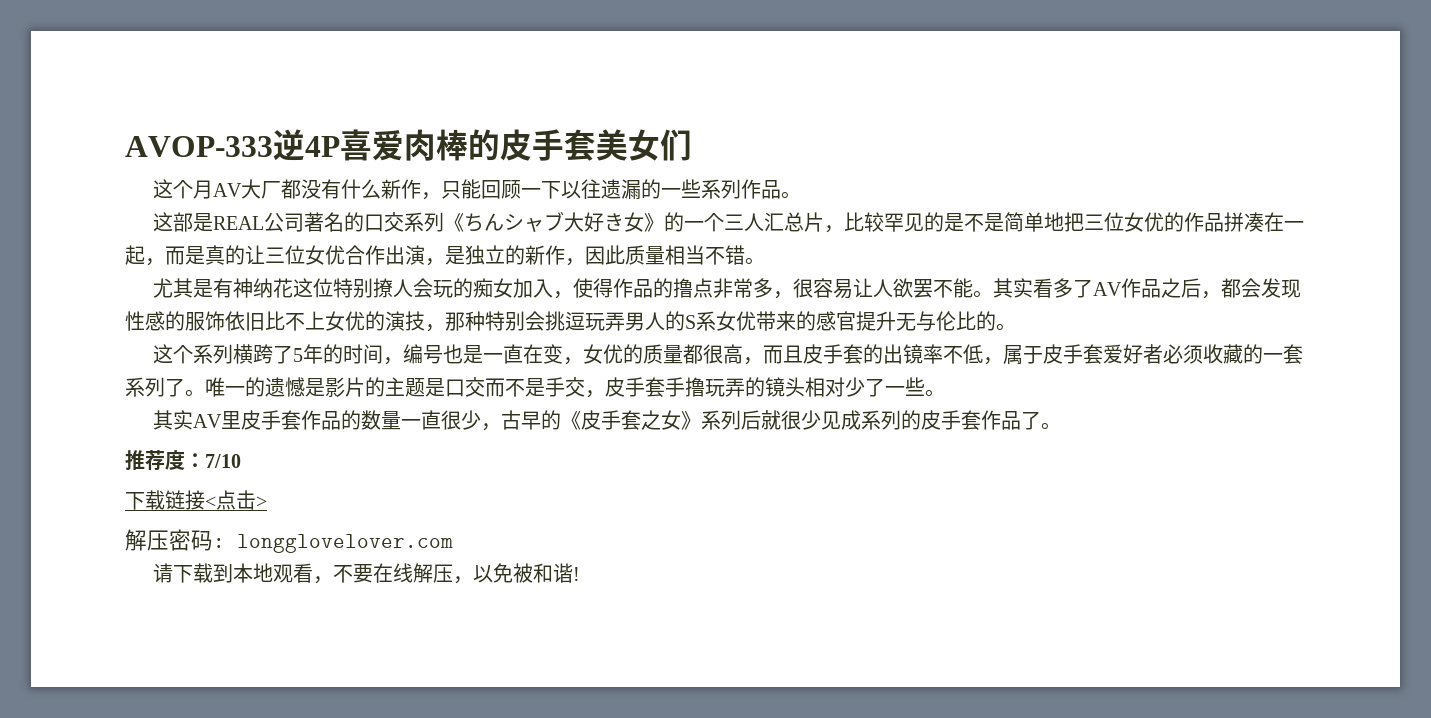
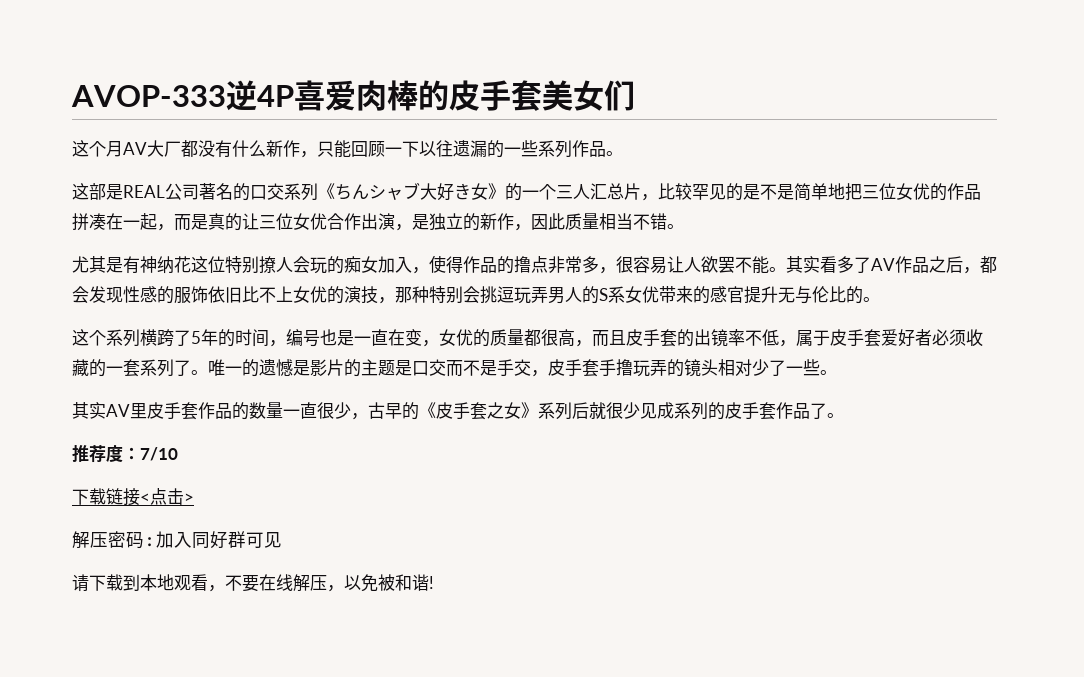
- 解压密码: longglovelover.com
+ 解压密码:加入同好群可见

